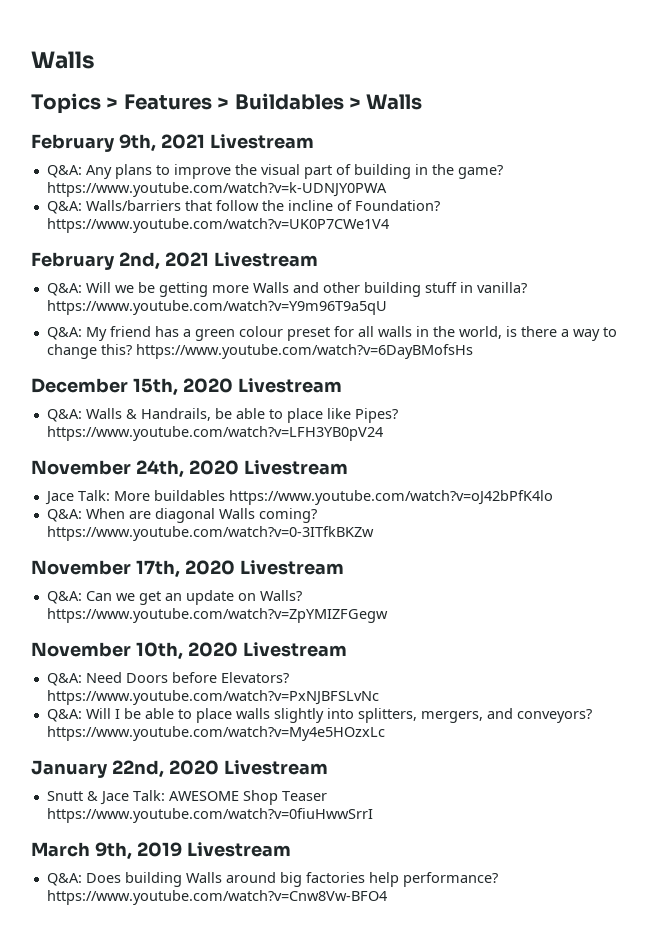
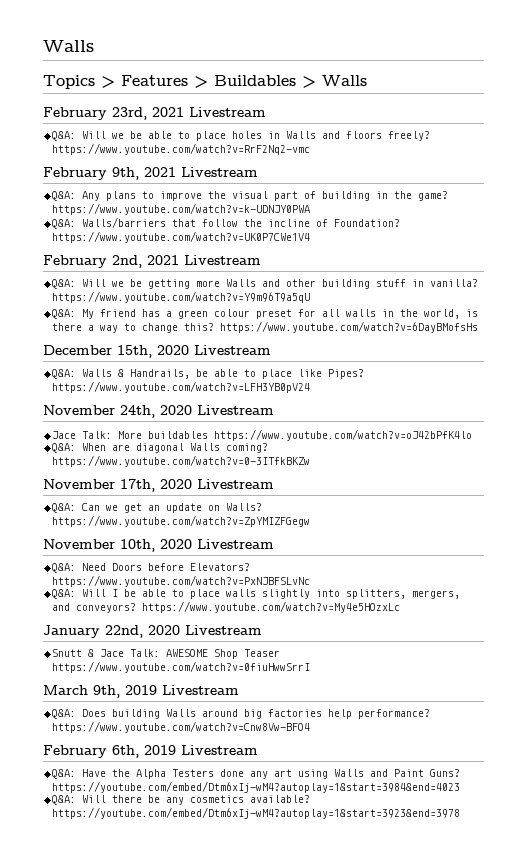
+ February 23rd, 2021 Livestream
+ Q&A: Will we be able to place holes in Walls and floors freely? https://www.youtube.com/watch?v=RrF2Nq2-vmc
+ February 6th, 2019 Livestream
+ Q&A: Have the Alpha Testers done any art using Walls and Paint Guns? https://youtube.com/embed/Dtm6xIj-wM4?autoplay=1&start=3984&end=4023
+ Q&A: Will there be any cosmetics available? https://youtube.com/embed/Dtm6xIj-wM4?autoplay=1&start=3923&end=3978

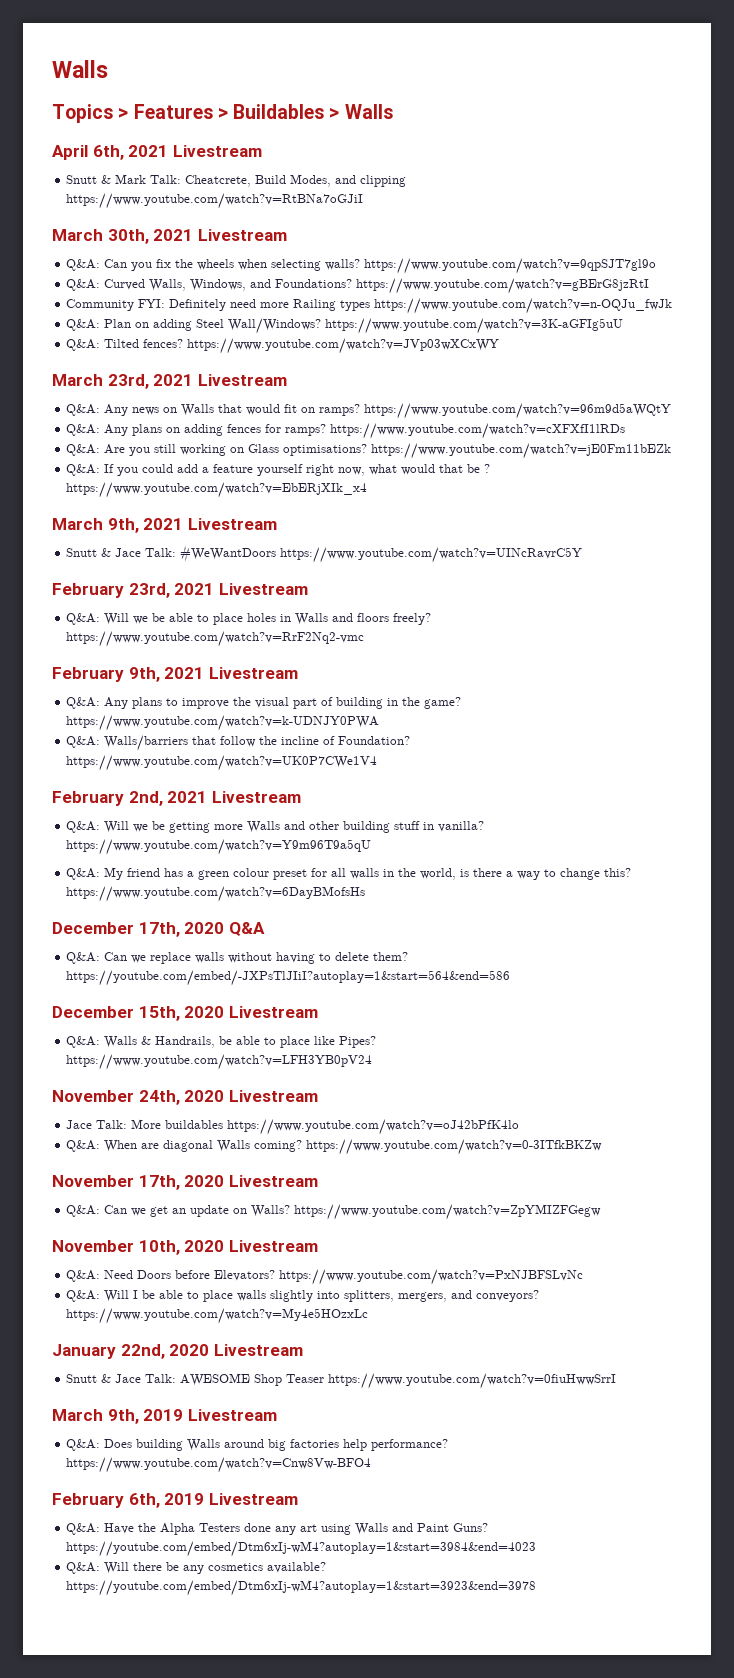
+ April 6th, 2021 Livestream
+ Snutt & Mark Talk: Cheatcrete, Build Modes, and clipping https://www.youtube.com/watch?v=RtBNa7oGJiI
+ March 30th, 2021 Livestream
+ Q&A: Can you fix the wheels when selecting walls? https://www.youtube.com/watch?v=9qpSJT7gl9o
+ Q&A: Curved Walls, Windows, and Foundations? https://www.youtube.com/watch?v=gBErG8jzRtI
+ Community FYI: Definitely need more Railing types https://www.youtube.com/watch?v=n-OQJu_fwJk
+ Q&A: Plan on adding Steel Wall/Windows? https://www.youtube.com/watch?v=3K-aGFIg5uU
+ Q&A: Tilted fences? https://www.youtube.com/watch?v=JVp03wXCxWY
+ March 23rd, 2021 Livestream
+ Q&A: Any news on Walls that would fit on ramps? https://www.youtube.com/watch?v=96m9d5aWQtY
+ Q&A: Any plans on adding fences for ramps? https://www.youtube.com/watch?v=cXFXfI1lRDs
+ Q&A: Are you still working on Glass optimisations? https://www.youtube.com/watch?v=jE0Fm11bEZk
+ Q&A: If you could add a feature yourself right now, what would that be ? https://www.youtube.com/watch?v=EbERjXIk_x4
+ March 9th, 2021 Livestream
+ Snutt & Jace Talk: #WeWantDoors https://www.youtube.com/watch?v=UINcRavrC5Y
+ December 17th, 2020 Q&A
+ Q&A: Can we replace walls without having to delete them? https://youtube.com/embed/-JXPsTlJIiI?autoplay=1&start=564&end=586

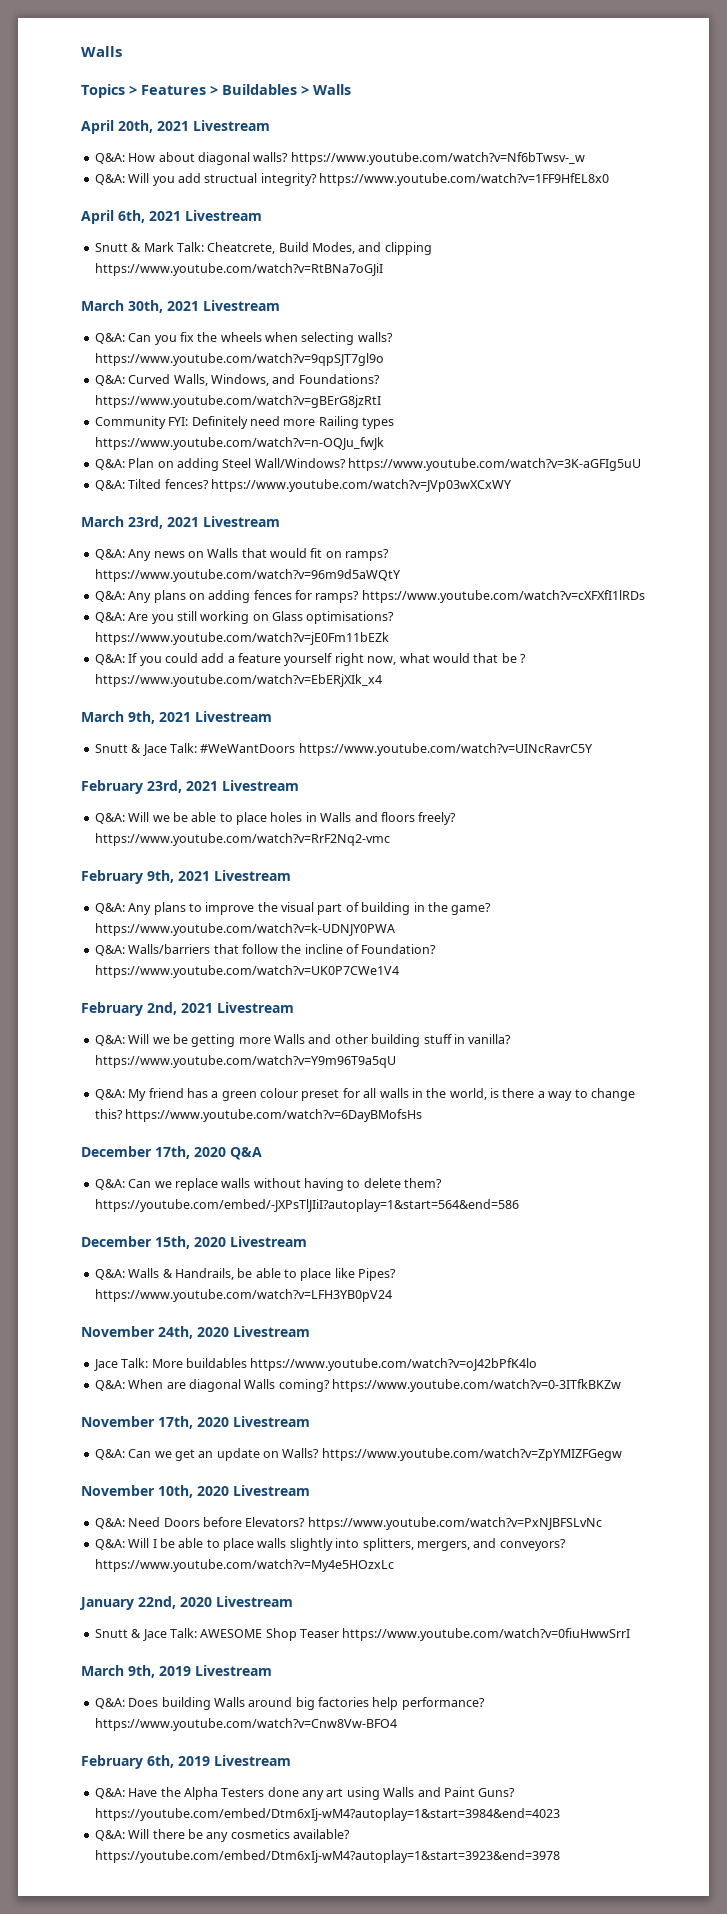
+ April 20th, 2021 Livestream
+ Q&A: How about diagonal walls? https://www.youtube.com/watch?v=Nf6bTwsv-_w
+ Q&A: Will you add structual integrity? https://www.youtube.com/watch?v=1FF9HfEL8x0

